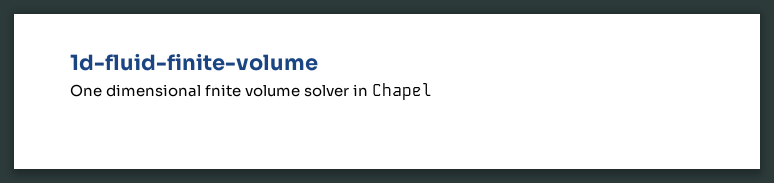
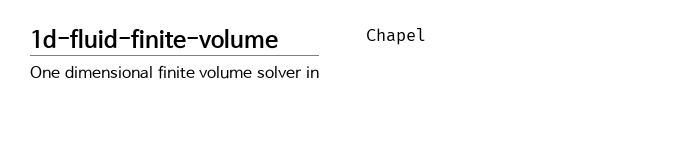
- One dimensional fnite volume solver in Chapel
+ One dimensional finite volume solver in Chapel

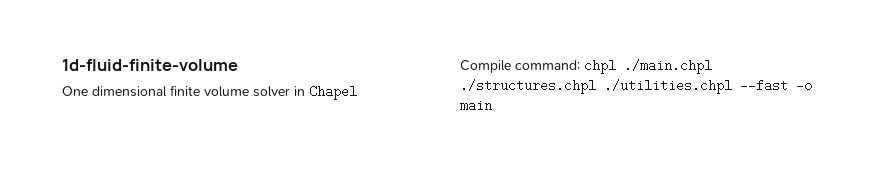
+ Compile command: chpl ./main.chpl ./structures.chpl ./utilities.chpl --fast -o main

